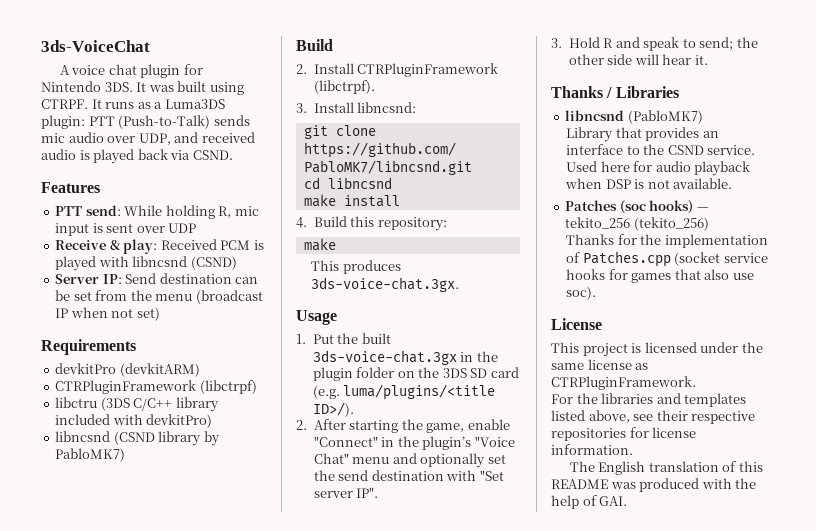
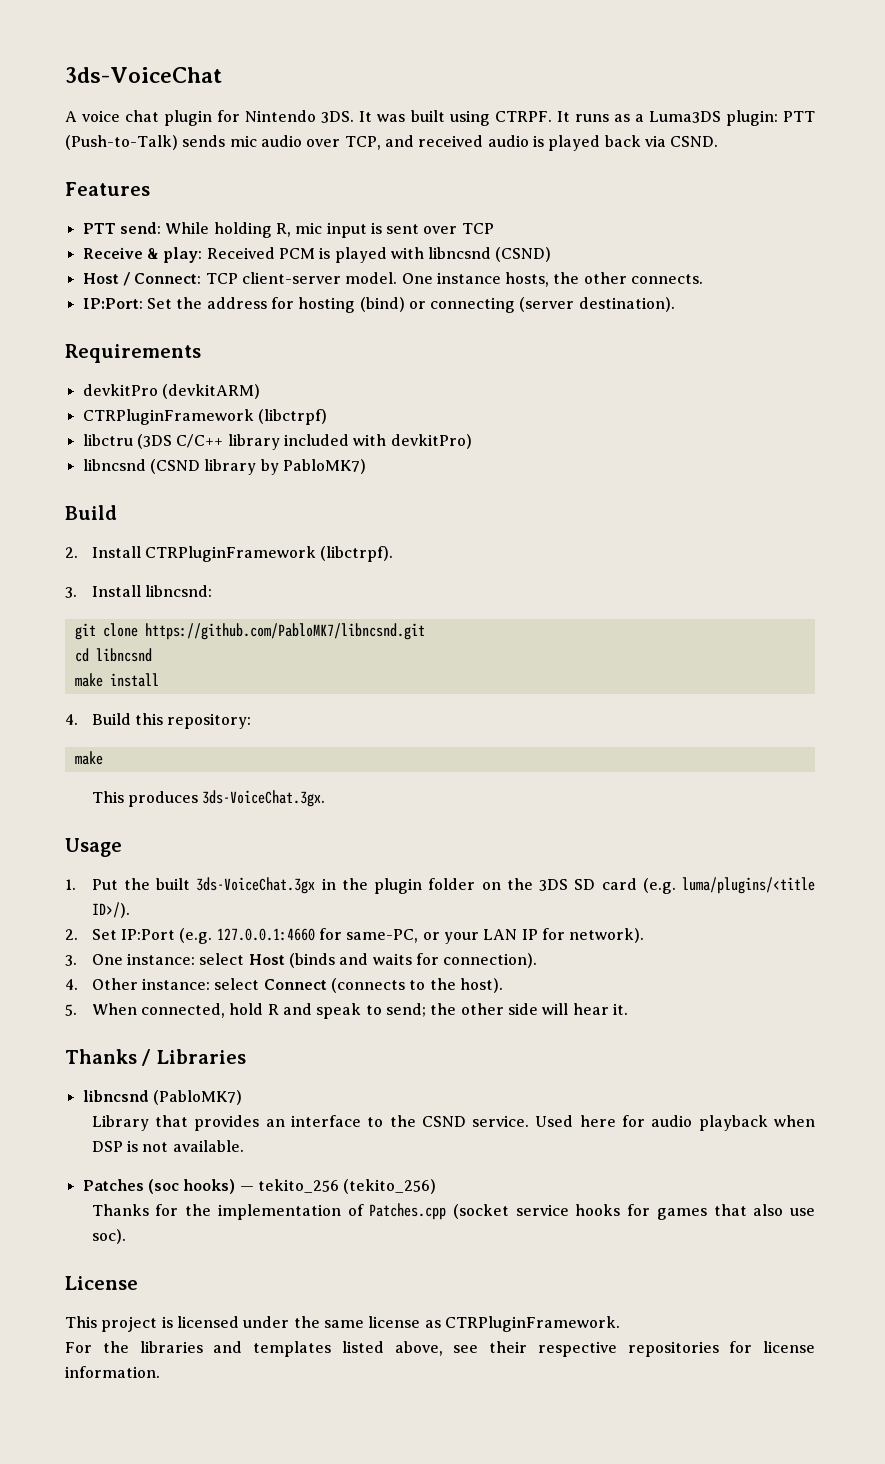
- It runs as a Luma3DS plugin: PTT (Push-to-Talk) sends mic audio over UDP, and received audio is played back via CSND.
+ It runs as a Luma3DS plugin: PTT (Push-to-Talk) sends mic audio over TCP, and received audio is played back via CSND.
- PTT send: While holding R, mic input is sent over UDP
+ PTT send: While holding R, mic input is sent over TCP
- Server IP: Send destination can be set from the menu (broadcast IP when not set)
+ Host / Connect: TCP client-server model. One instance hosts, the other connects.
+ IP:Port: Set the address for hosting (bind) or connecting (server destination).
- This produces 3ds-voice-chat.3gx.
+ This produces 3ds-VoiceChat.3gx.
- 1. Put the built 3ds-voice-chat.3gx in the plugin folder on the 3DS SD card (e.g. luma/plugins/<title ID>/).
+ 1. Put the built 3ds-VoiceChat.3gx in the plugin folder on the 3DS SD card (e.g. luma/plugins/<title ID>/).
- 2. After starting the game, enable "Connect" in the plugin’s "Voice Chat" menu and optionally set the send destination with "Set server IP".
- 3. Hold R and speak to send; the other side will hear it.
+ 2. Set IP:Port (e.g. 127.0.0.1:4660 for same-PC, or your LAN IP for network).
+ 3. One instance: select Host (binds and waits for connection).
+ 4. Other instance: select Connect (connects to the host).
+ 5. When connected, hold R and speak to send; the other side will hear it.
- The English translation of this README was produced with the help of GAI.

